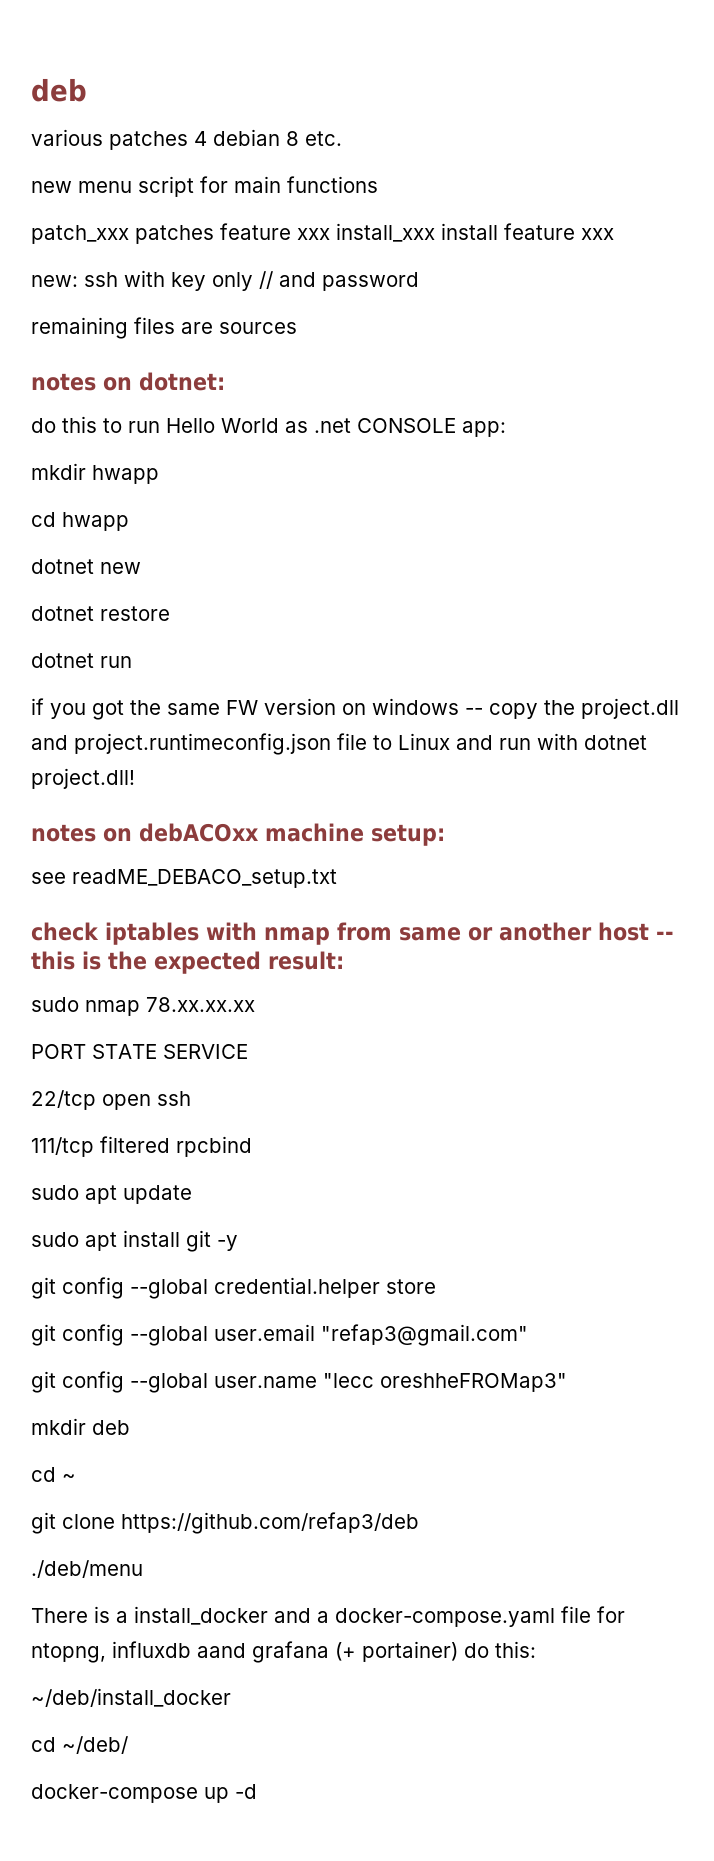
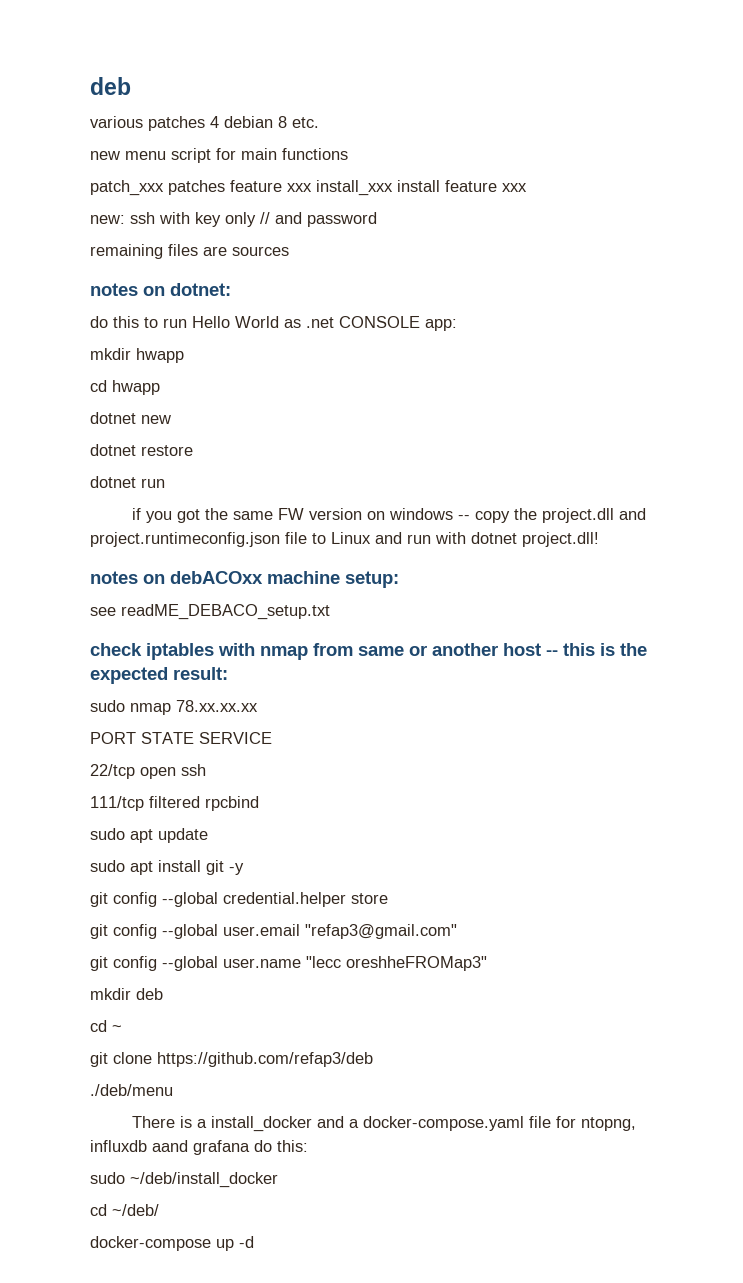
- There is a install_docker and a docker-compose.yaml file for ntopng, influxdb aand grafana (+ portainer) do this:
+ There is a install_docker and a docker-compose.yaml file for ntopng, influxdb aand grafana do this:
- ~/deb/install_docker
+ sudo ~/deb/install_docker

